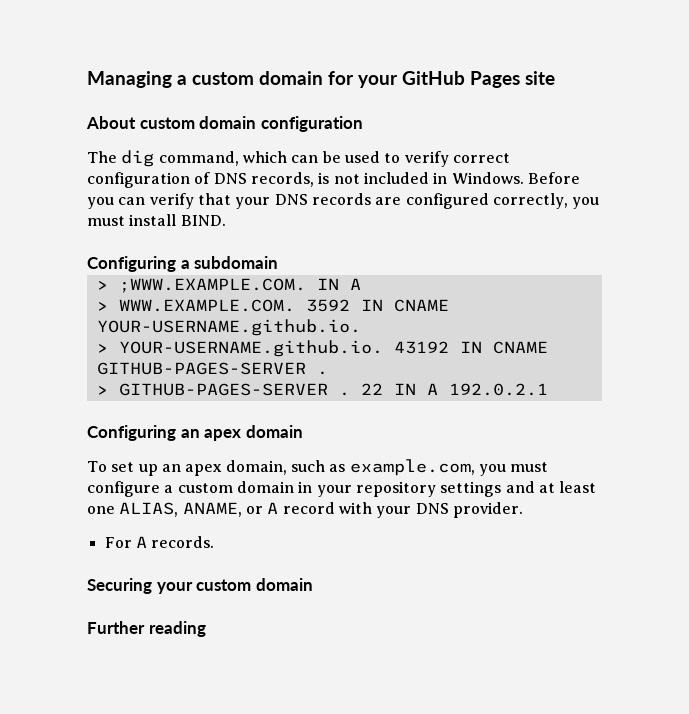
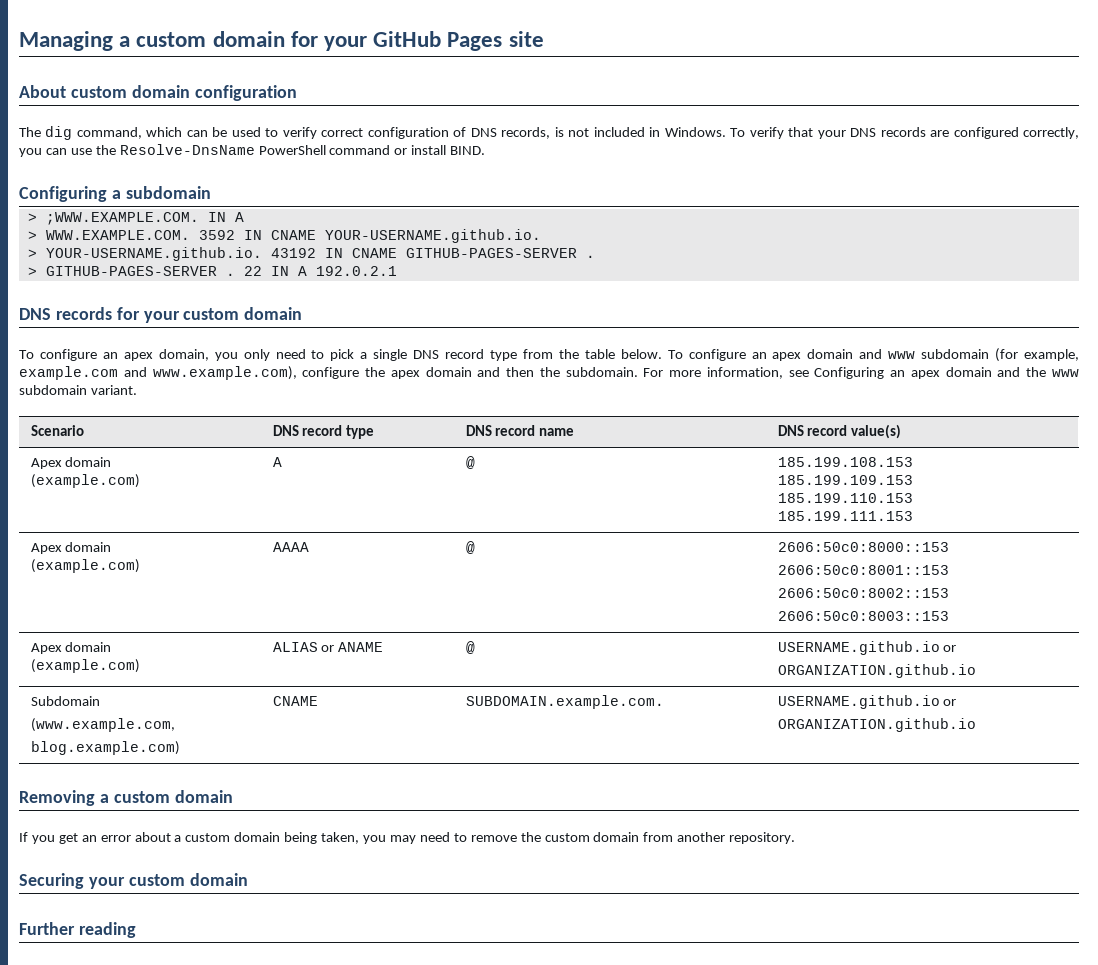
- Before you can verify that your DNS records are configured correctly, you must install BIND.
+ To verify that your DNS records are configured correctly, you can use the Resolve-DnsName PowerShell command or install BIND.
- Configuring an apex domain
- To set up an apex domain, such as example.com, you must configure a custom domain in your repository settings and at least one ALIAS, ANAME, or A record with your DNS provider.
- For A records.
+ DNS records for your custom domain
+ To configure an apex domain, you only need to pick a single DNS record type from the table below. To configure an apex domain and www subdomain (for example, example.com and www.example.com), configure the apex domain and then the subdomain. For more information, see Configuring an apex domain and the www subdomain variant.
+ Scenario | DNS record type | DNS record name | DNS record value(s)
+ Apex domain
+ (example.com) | A | @ | 185.199.108.153
+ 185.199.109.153
+ 185.199.110.153
+ 185.199.111.153
+ Apex domain
+ (example.com) | AAAA | @ | 2606:50c0:8000::153
+ 2606:50c0:8001::153
+ 2606:50c0:8002::153
+ 2606:50c0:8003::153
+ Apex domain
+ (example.com) | ALIAS or ANAME | @ | USERNAME.github.io or
+ ORGANIZATION.github.io
+ Subdomain
+ (www.example.com,
+ blog.example.com) | CNAME | SUBDOMAIN.example.com. | USERNAME.github.io or
+ ORGANIZATION.github.io
+ Removing a custom domain
+ If you get an error about a custom domain being taken, you may need to remove the custom domain from another repository.

